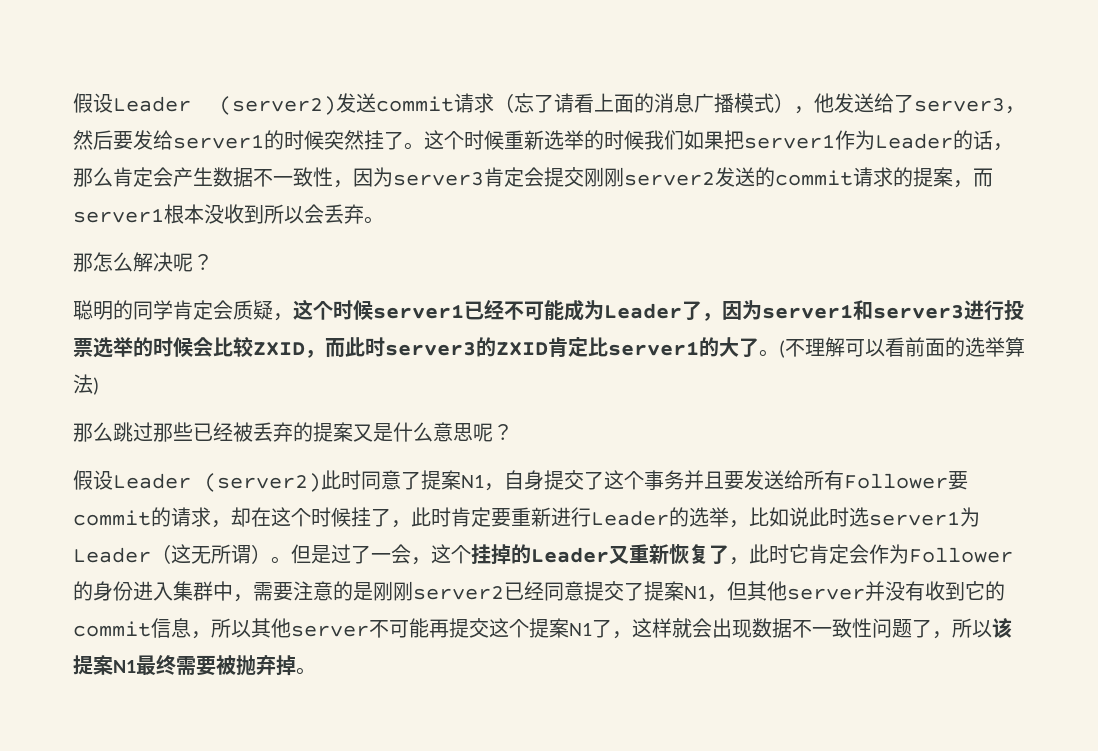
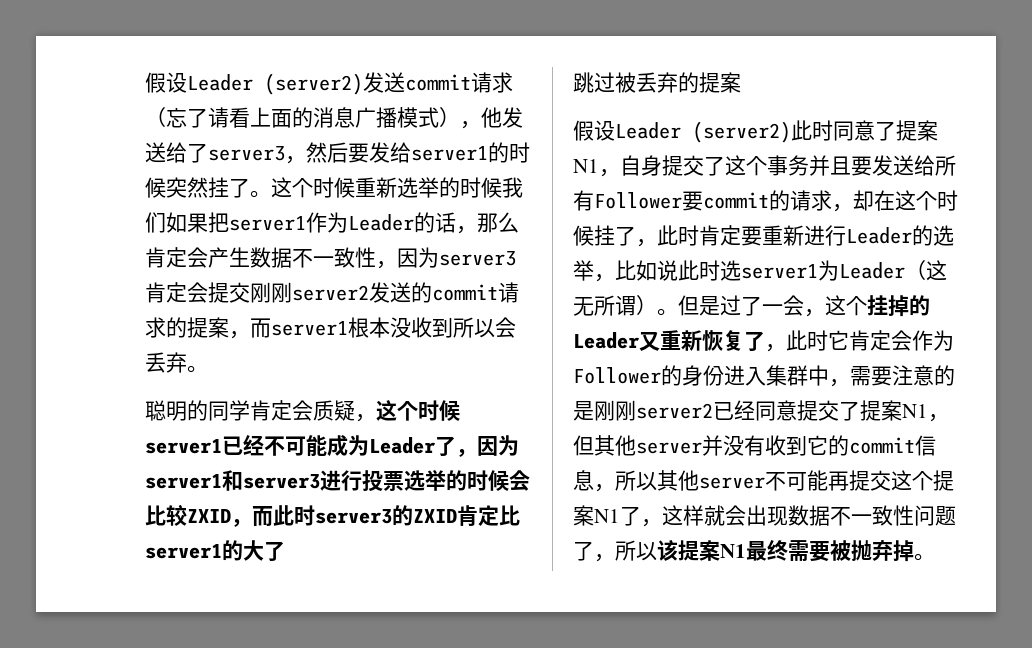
- 那怎么解决呢？
- 聪明的同学肯定会质疑，这个时候server1已经不可能成为Leader了，因为server1和server3进行投票选举的时候会比较ZXID，而此时server3的ZXID肯定比server1的大了。(不理解可以看前面的选举算法)
- 那么跳过那些已经被丢弃的提案又是什么意思呢？
+ 聪明的同学肯定会质疑，这个时候server1已经不可能成为Leader了，因为server1和server3进行投票选举的时候会比较ZXID，而此时server3的ZXID肯定比server1的大了
+ 跳过被丢弃的提案

